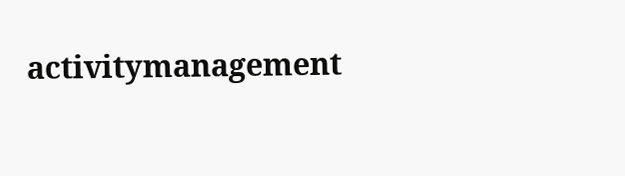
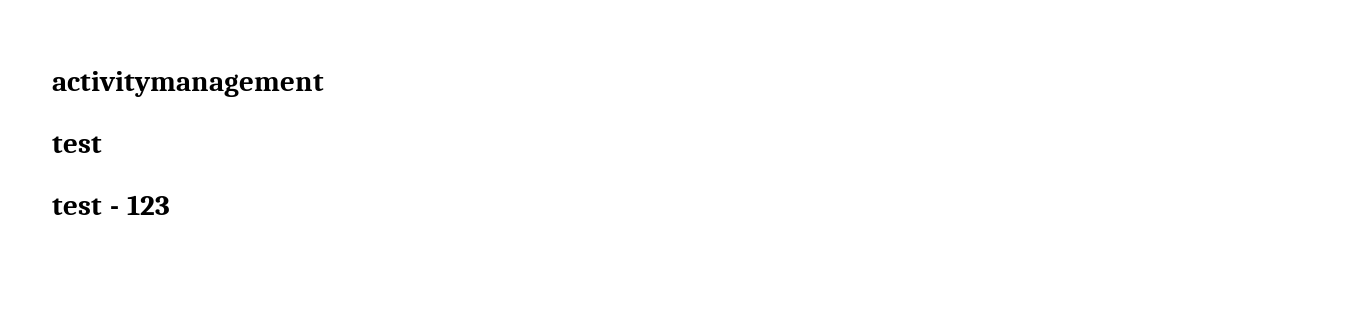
  activitymanagement
+ test
+ test - 123

